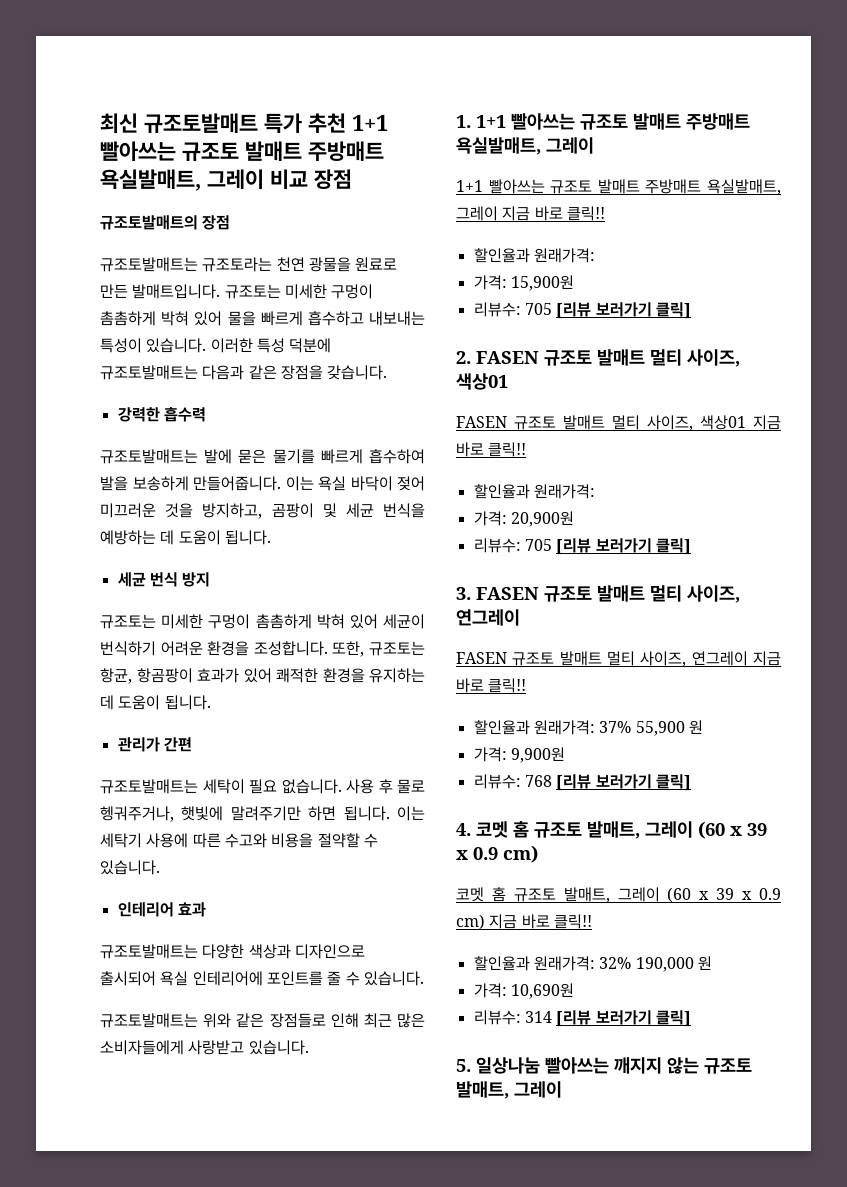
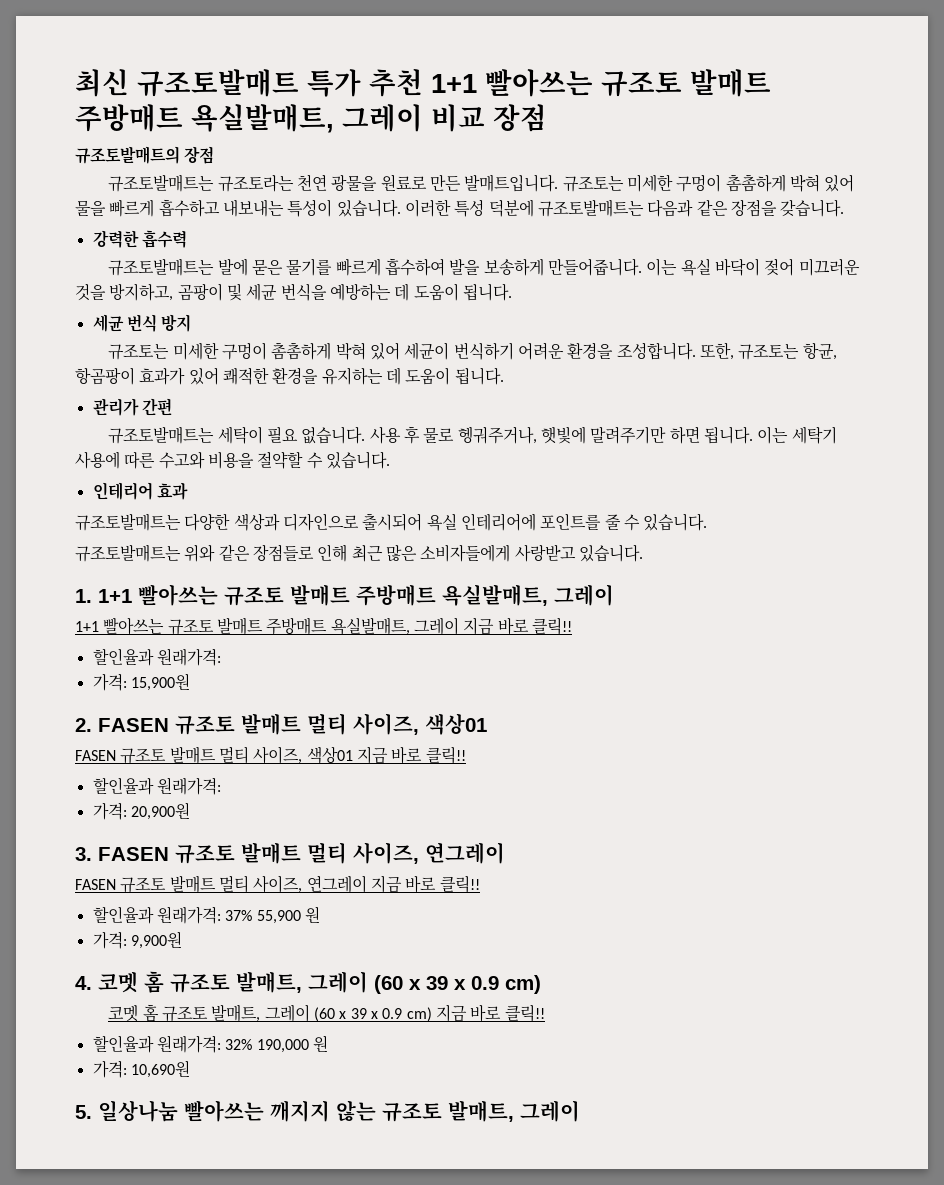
  가격: 15,900원
- 리뷰수: 705 [리뷰 보러가기 클릭]
  가격: 20,900원
- 리뷰수: 705 [리뷰 보러가기 클릭]
- 리뷰수: 768 [리뷰 보러가기 클릭]
- 리뷰수: 314 [리뷰 보러가기 클릭]

